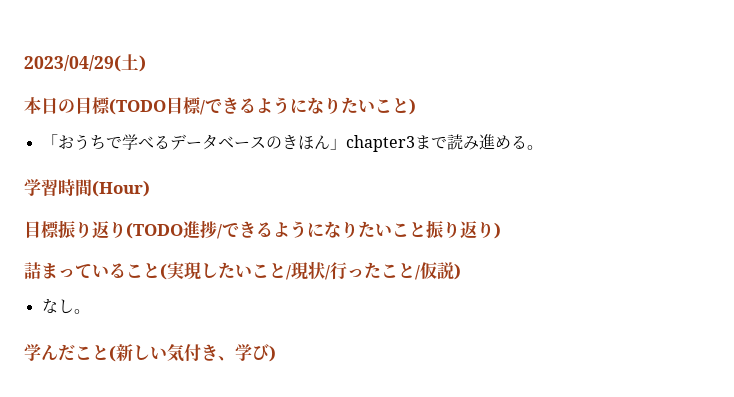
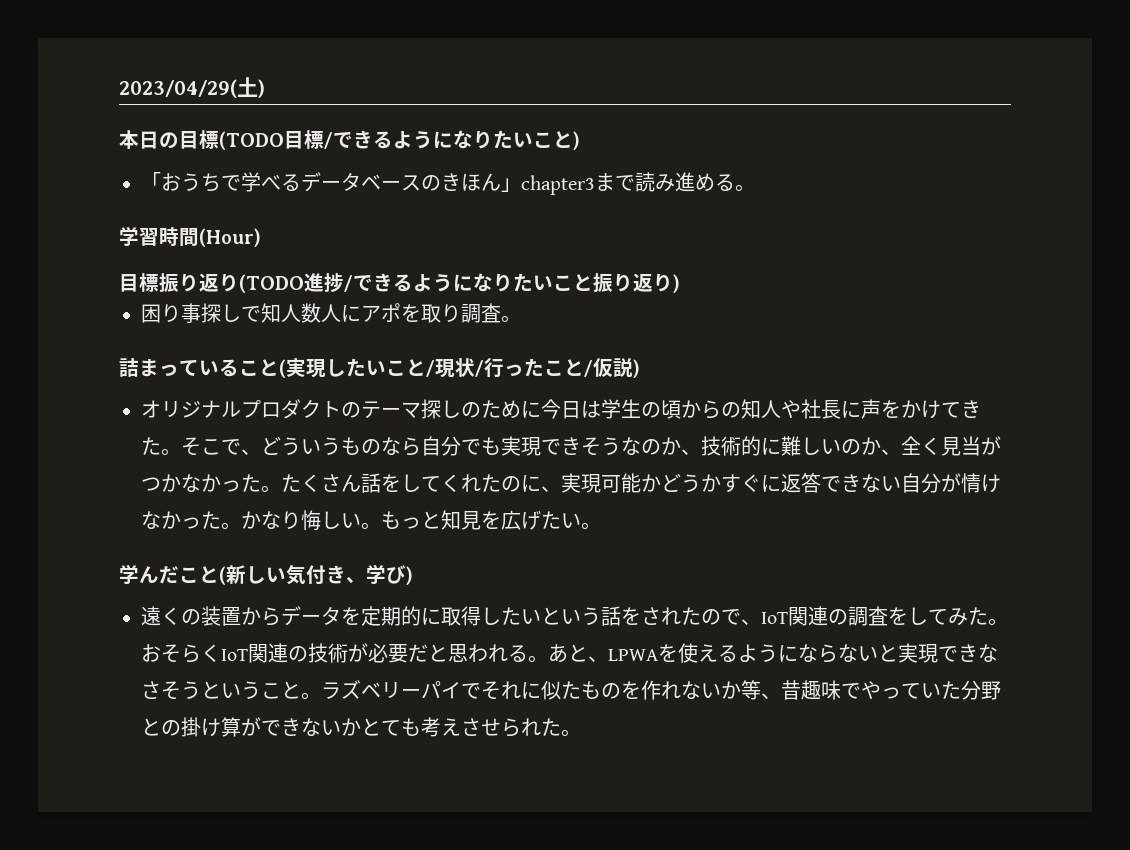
+ 困り事探しで知人数人にアポを取り調査。
- なし。
+ オリジナルプロダクトのテーマ探しのために今日は学生の頃からの知人や社長に声をかけてきた。そこで、どういうものなら自分でも実現できそうなのか、技術的に難しいのか、全く見当がつかなかった。たくさん話をしてくれたのに、実現可能かどうかすぐに返答できない自分が情けなかった。かなり悔しい。もっと知見を広げたい。
+ 遠くの装置からデータを定期的に取得したいという話をされたので、IoT関連の調査をしてみた。おそらくIoT関連の技術が必要だと思われる。あと、LPWAを使えるようにならないと実現できなさそうということ。ラズベリーパイでそれに似たものを作れないか等、昔趣味でやっていた分野との掛け算ができないかとても考えさせられた。

